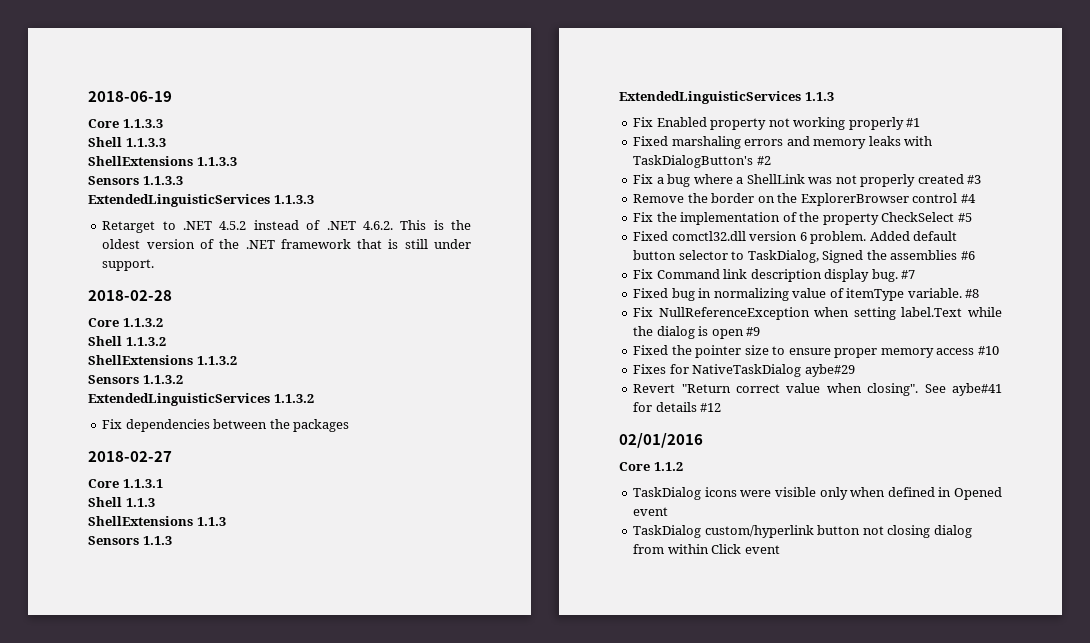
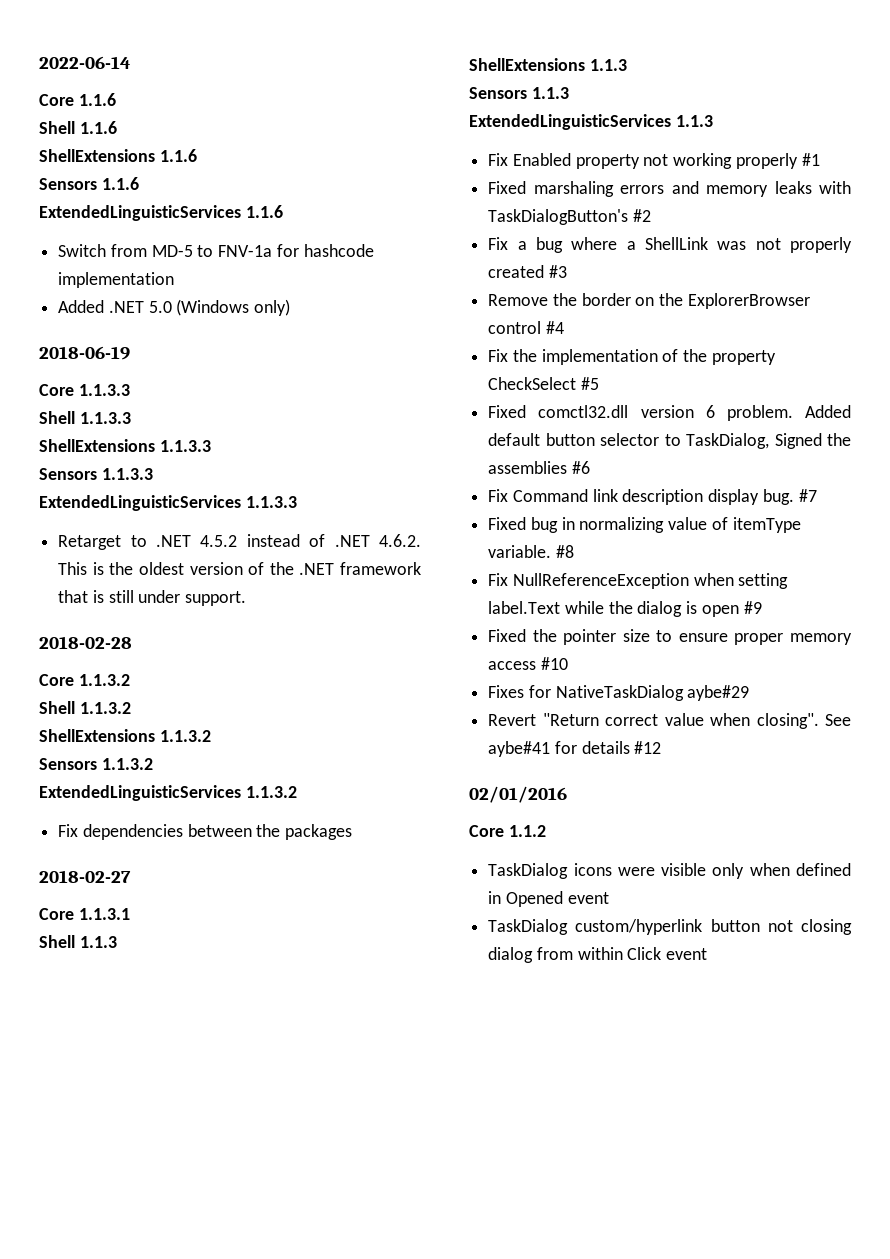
+ 2022-06-14
+ Core 1.1.6
+ Shell 1.1.6
+ ShellExtensions 1.1.6
+ Sensors 1.1.6
+ ExtendedLinguisticServices 1.1.6
+ Switch from MD-5 to FNV-1a for hashcode implementation
+ Added .NET 5.0 (Windows only)

